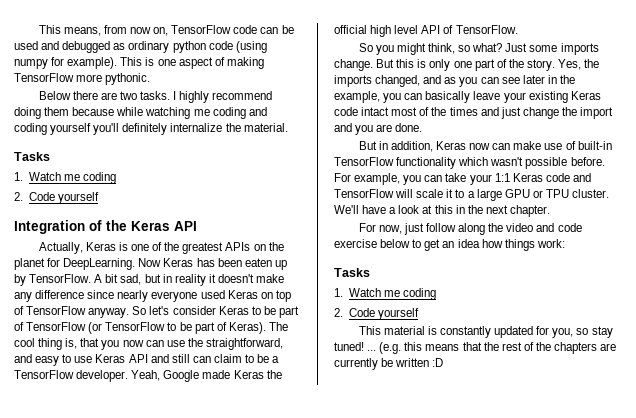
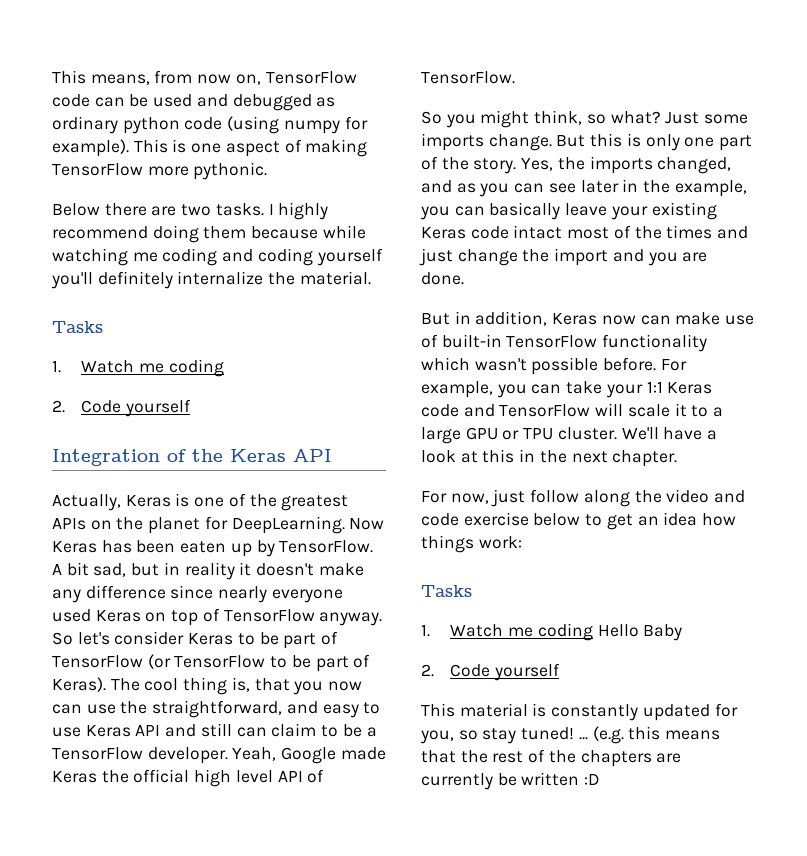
  For now, just follow along the video and code exercise below to get an idea how things work:
  Tasks
- 1. Watch me coding
+ 1. Watch me coding Hello Baby

